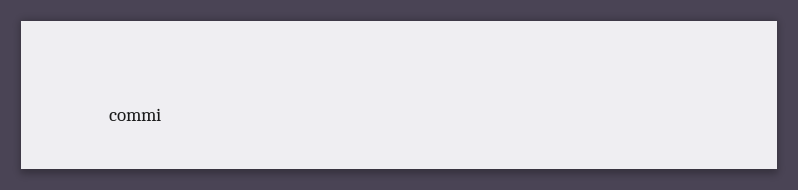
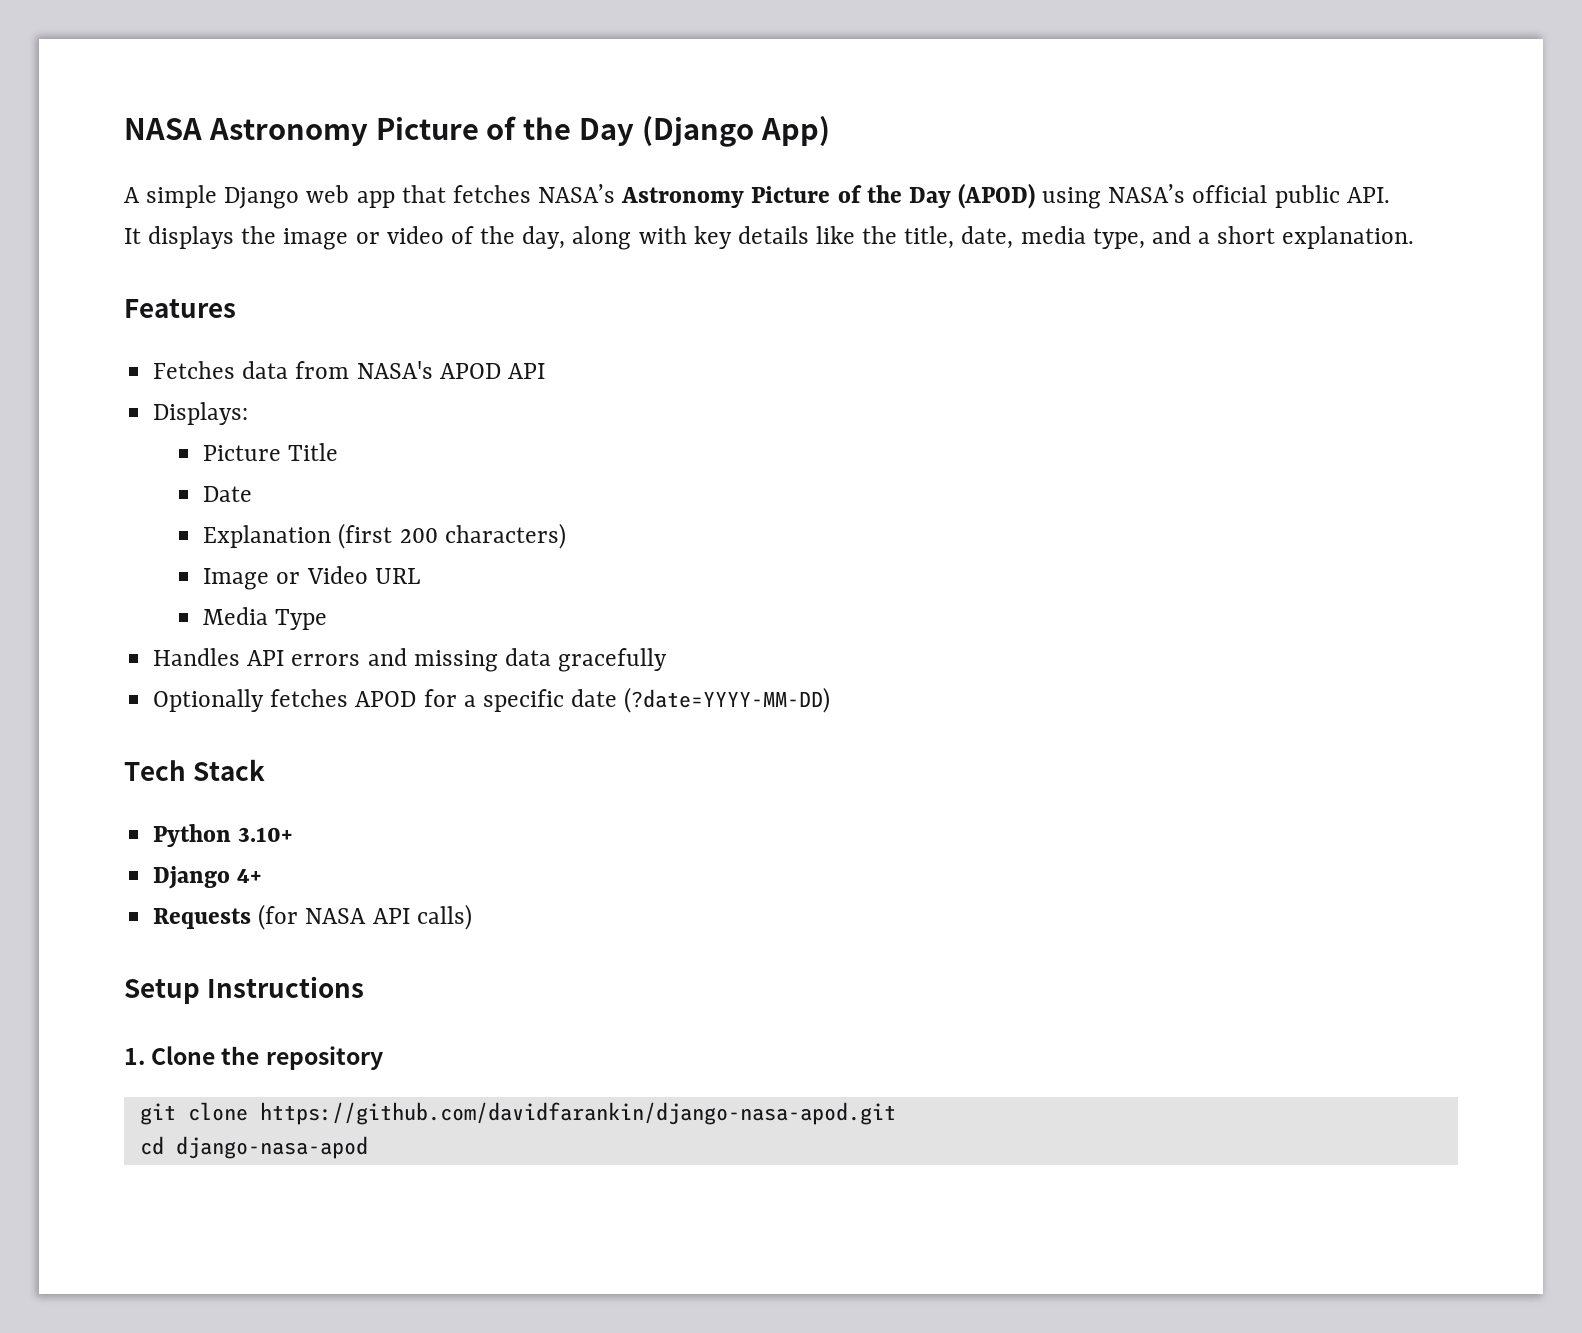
- commi
+ NASA Astronomy Picture of the Day (Django App)
+ A simple Django web app that fetches NASA’s Astronomy Picture of the Day (APOD) using NASA’s official public API.
+ It displays the image or video of the day, along with key details like the title, date, media type, and a short explanation.
+ Features
+ Fetches data from NASA's APOD API
+ Displays:
+ Picture Title
+ Date
+ Explanation (first 200 characters)
+ Image or Video URL
+ Media Type
+ Handles API errors and missing data gracefully
+ Optionally fetches APOD for a specific date (?date=YYYY-MM-DD)
+ Tech Stack
+ Python 3.10+
+ Django 4+
+ Requests (for NASA API calls)
+ Setup Instructions
+ 1. Clone the repository
+ git clone https://github.com/davidfarankin/django-nasa-apod.git
+ cd django-nasa-apod

